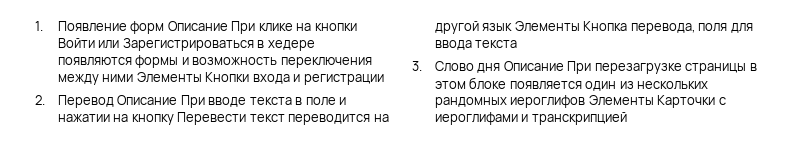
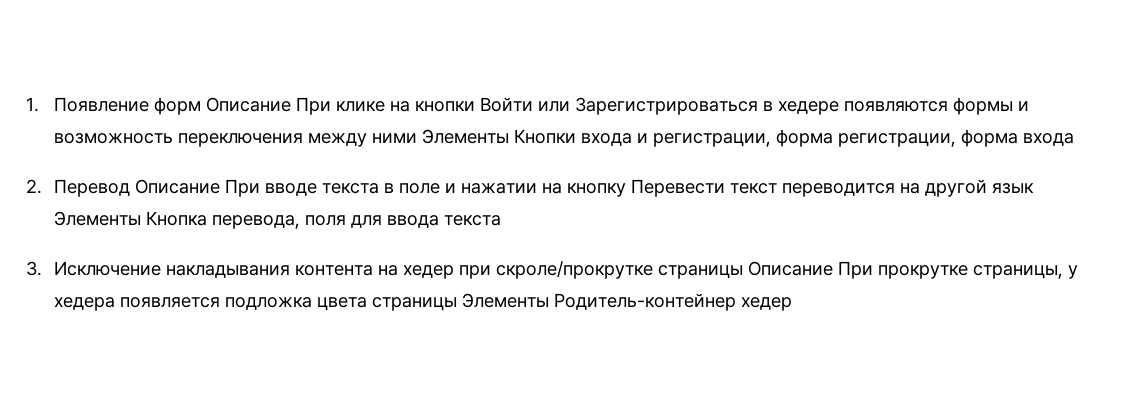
- 1. Появление форм Описание При клике на кнопки Войти или Зарегистрироваться в хедере появляются формы и возможность переключения между ними Элементы Кнопки входа и регистрации
+ 1. Появление форм Описание При клике на кнопки Войти или Зарегистрироваться в хедере появляются формы и возможность переключения между ними Элементы Кнопки входа и регистрации, форма регистрации, форма входа
- 3. Слово дня Описание При перезагрузке страницы в этом блоке появляется один из нескольких рандомных иероглифов Элементы Карточки с иероглифами и транскрипцией
+ 3. Исключение накладывания контента на хедер при скроле/прокрутке страницы Описание При прокрутке страницы, у хедера появляется подложка цвета страницы Элементы Родитель-контейнер хедер

